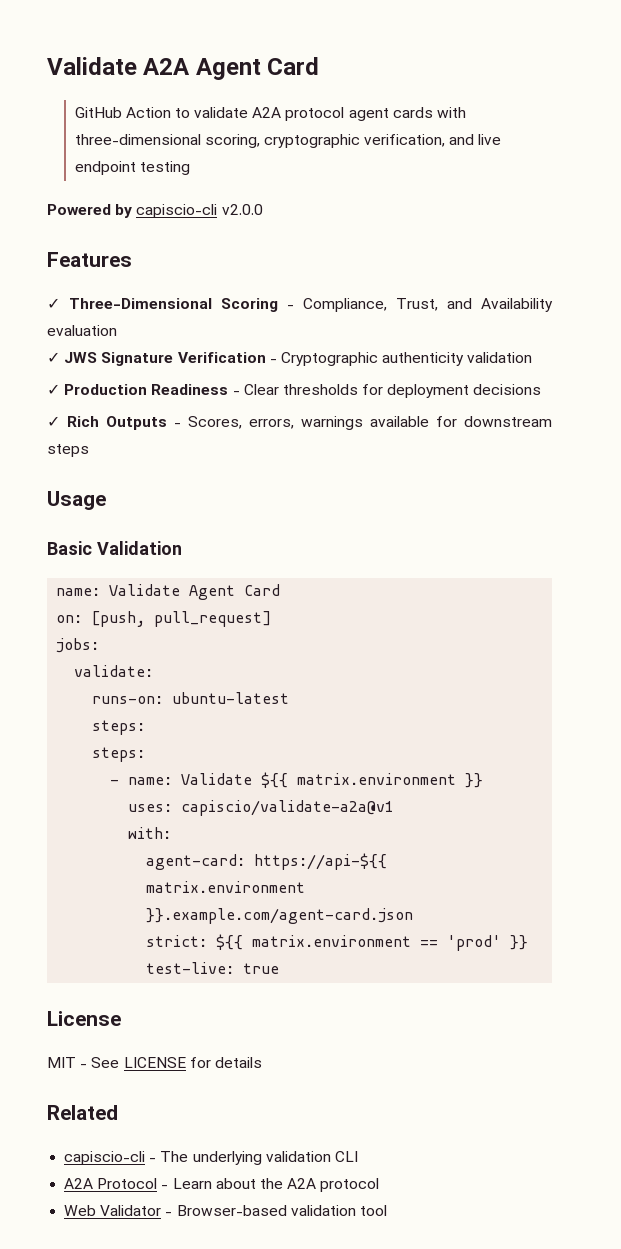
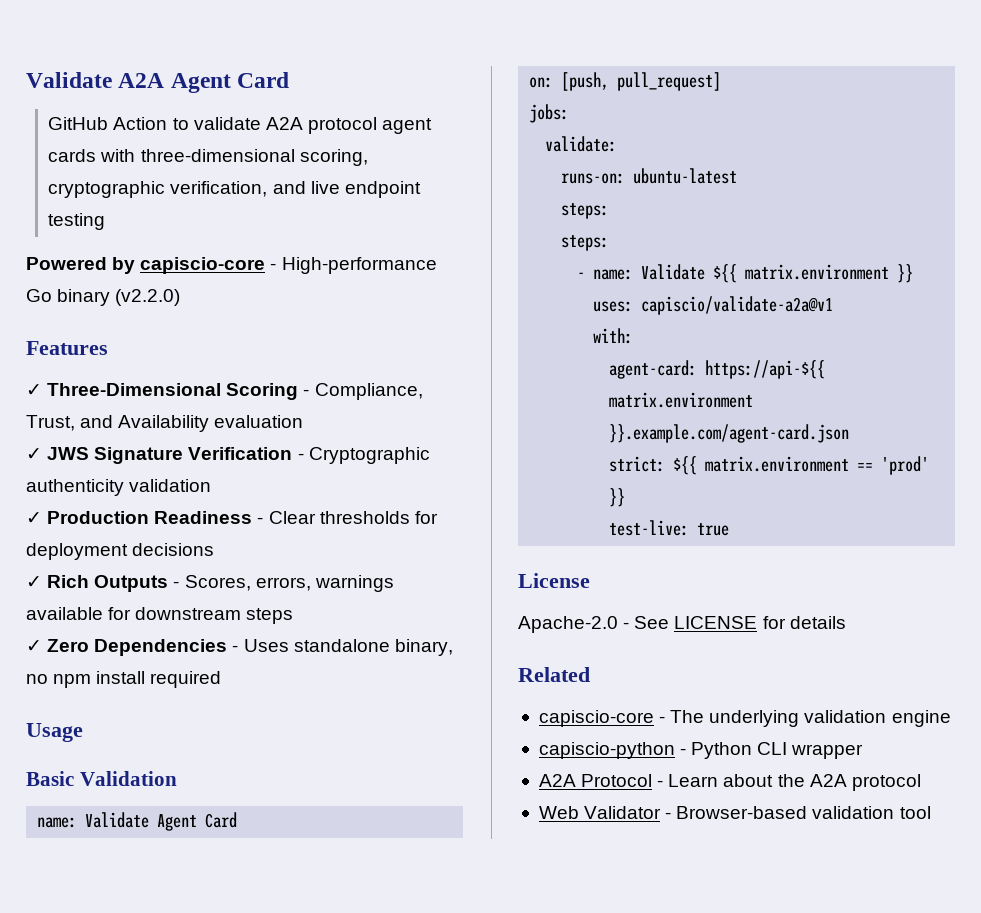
- Powered by capiscio-cli v2.0.0
+ Powered by capiscio-core - High-performance Go binary (v2.2.0)
+ ✓ Zero Dependencies - Uses standalone binary, no npm install required
- MIT - See LICENSE for details
+ Apache-2.0 - See LICENSE for details
- capiscio-cli - The underlying validation CLI
+ capiscio-core - The underlying validation engine
+ capiscio-python - Python CLI wrapper

